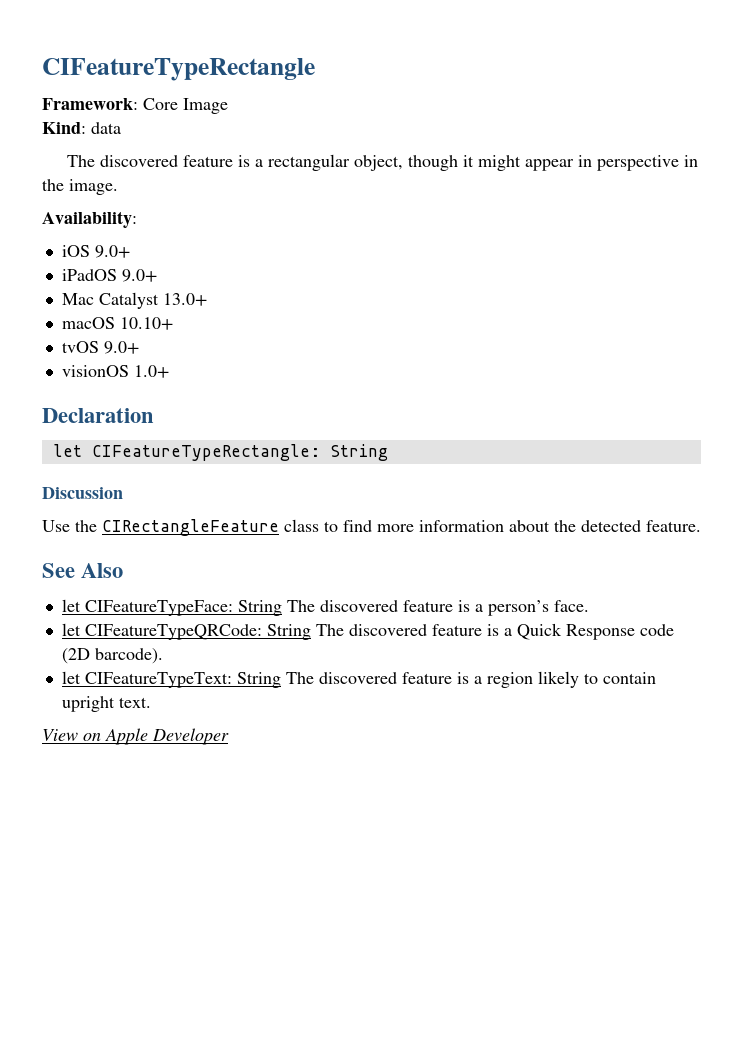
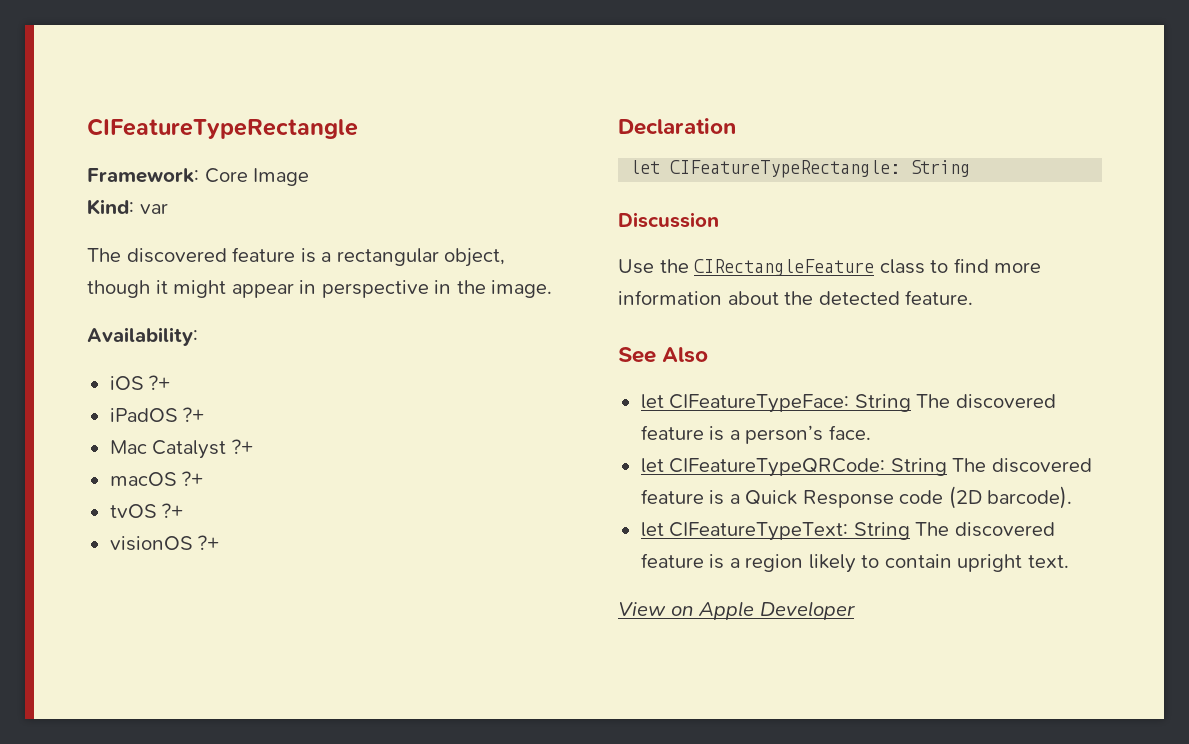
- Kind: data
+ Kind: var
- iOS 9.0+
+ iOS ?+
- iPadOS 9.0+
+ iPadOS ?+
- Mac Catalyst 13.0+
+ Mac Catalyst ?+
- macOS 10.10+
+ macOS ?+
- tvOS 9.0+
+ tvOS ?+
- visionOS 1.0+
+ visionOS ?+

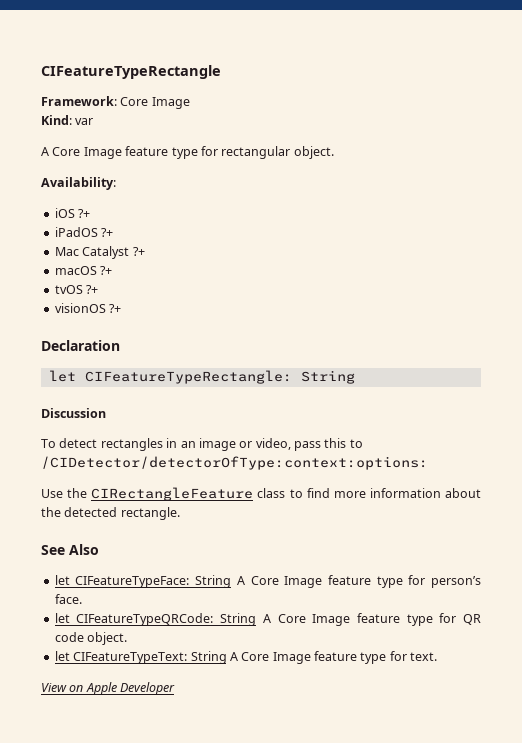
- The discovered feature is a rectangular object, though it might appear in perspective in the image.
+ A Core Image feature type for rectangular object.
+ To detect rectangles in an image or video, pass this to /CIDetector/detectorOfType:context:options:
- Use the CIRectangleFeature class to find more information about the detected feature.
+ Use the CIRectangleFeature class to find more information about the detected rectangle.
- let CIFeatureTypeFace: String The discovered feature is a person’s face.
+ let CIFeatureTypeFace: String A Core Image feature type for person’s face.
- let CIFeatureTypeQRCode: String The discovered feature is a Quick Response code (2D barcode).
- let CIFeatureTypeText: String The discovered feature is a region likely to contain upright text.
+ let CIFeatureTypeQRCode: String A Core Image feature type for QR code object.
+ let CIFeatureTypeText: String A Core Image feature type for text.

